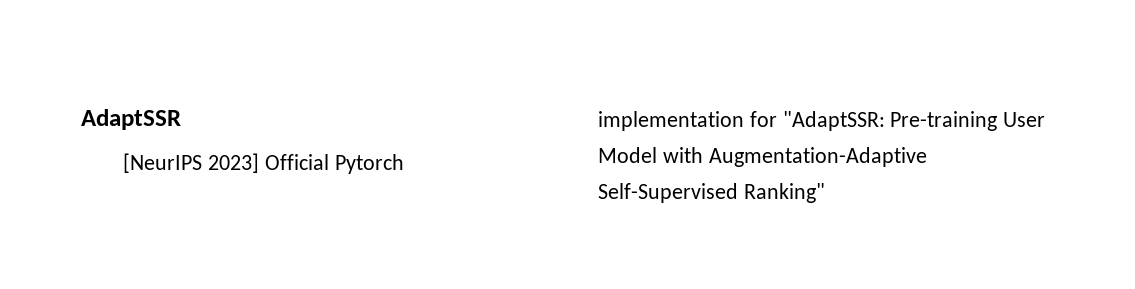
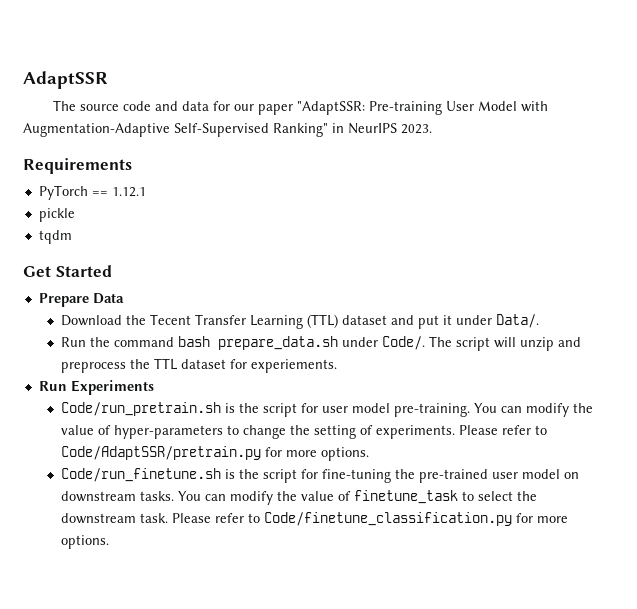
- [NeurIPS 2023] Official Pytorch implementation for "AdaptSSR: Pre-training User Model with Augmentation-Adaptive Self-Supervised Ranking"
+ The source code and data for our paper "AdaptSSR: Pre-training User Model with Augmentation-Adaptive Self-Supervised Ranking" in NeurIPS 2023.
+ Requirements
+ PyTorch == 1.12.1
+ pickle
+ tqdm
+ Get Started
+ Prepare Data
+ Download the Tecent Transfer Learning (TTL) dataset and put it under Data/.
+ Run the command bash prepare_data.sh under Code/. The script will unzip and preprocess the TTL dataset for experiements.
+ Run Experiments
+ Code/run_pretrain.sh is the script for user model pre-training. You can modify the value of hyper-parameters to change the setting of experiments. Please refer to Code/AdaptSSR/pretrain.py for more options.
+ Code/run_finetune.sh is the script for fine-tuning the pre-trained user model on downstream tasks. You can modify the value of finetune_task to select the downstream task. Please refer to Code/finetune_classification.py for more options.

